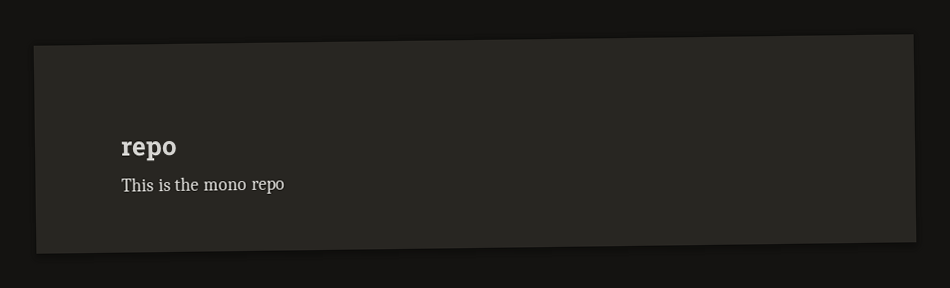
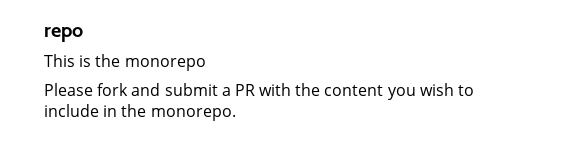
- This is the mono repo
+ This is the monorepo
+ Please fork and submit a PR with the content you wish to include in the monorepo.

